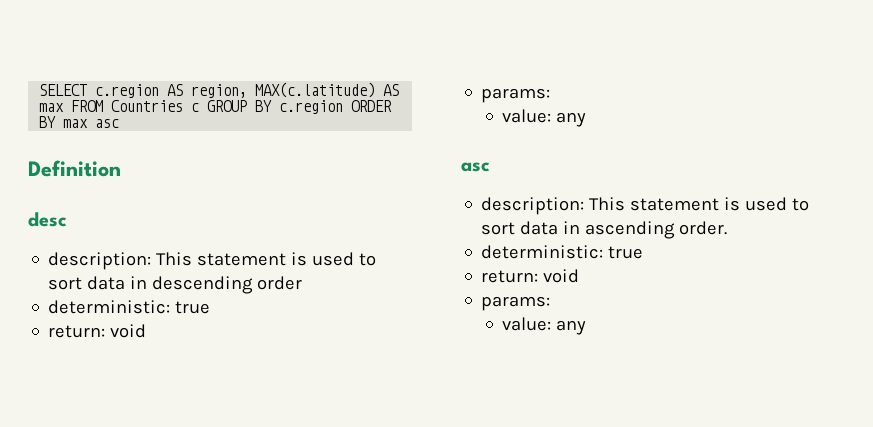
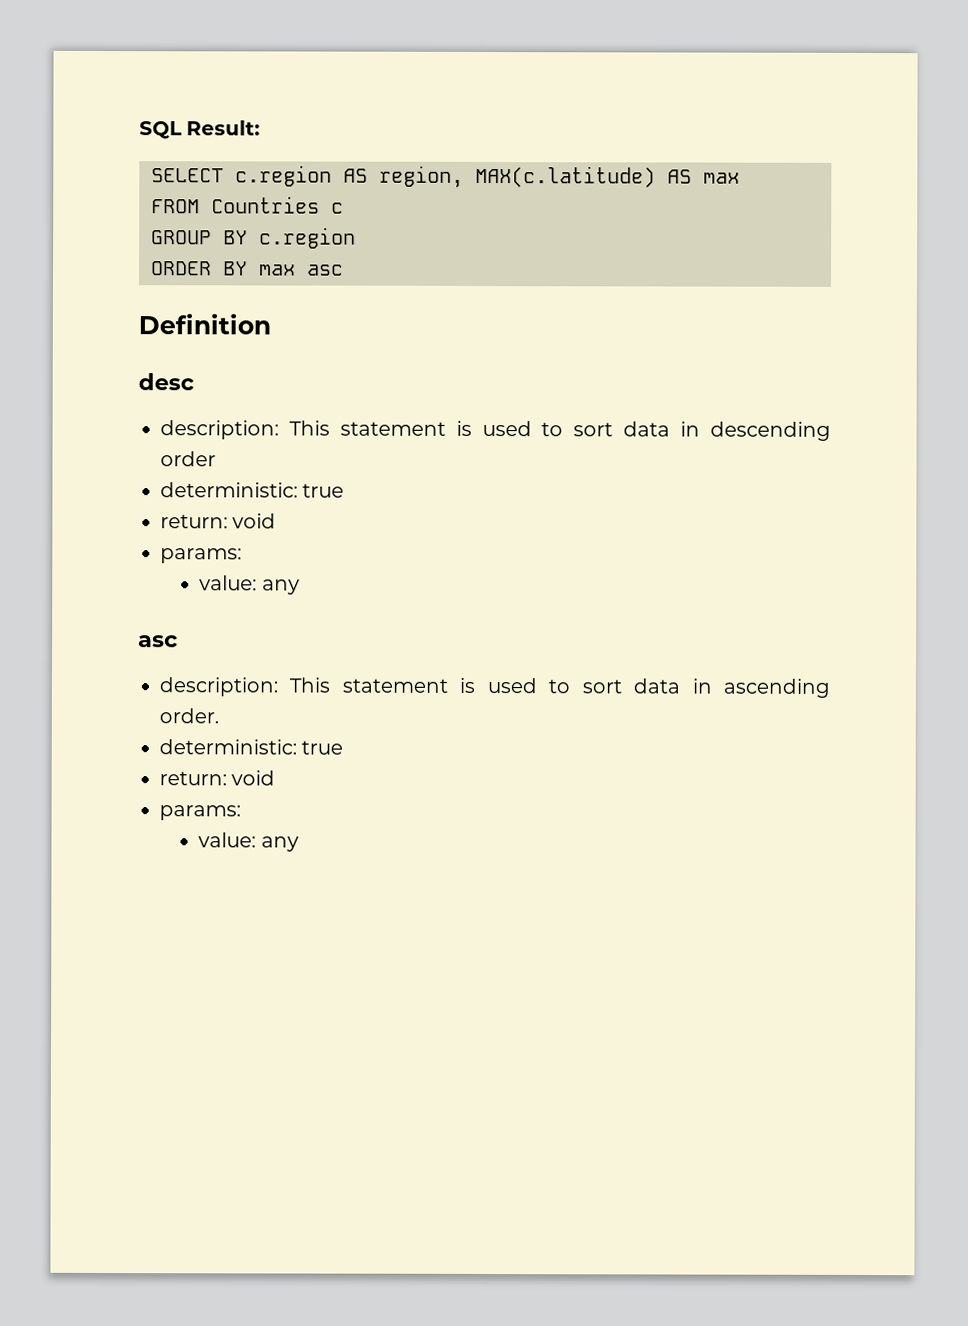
+ SQL Result:
- SELECT c.region AS region, MAX(c.latitude) AS max FROM Countries c GROUP BY c.region ORDER BY max asc
+ SELECT c.region AS region, MAX(c.latitude) AS max
+ FROM Countries c
+ GROUP BY c.region
+ ORDER BY max asc

